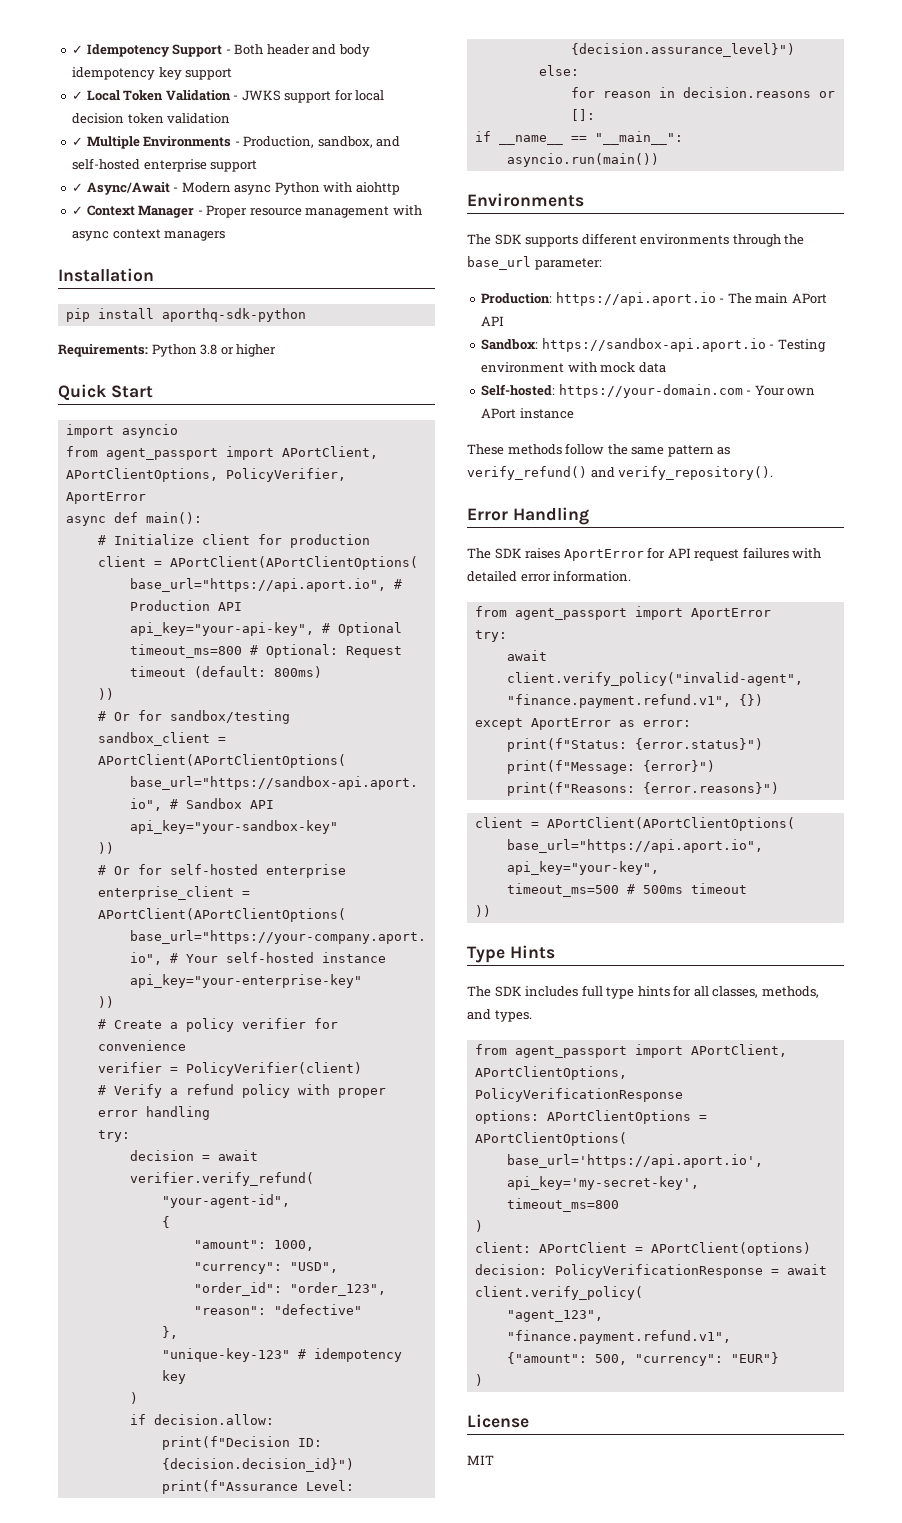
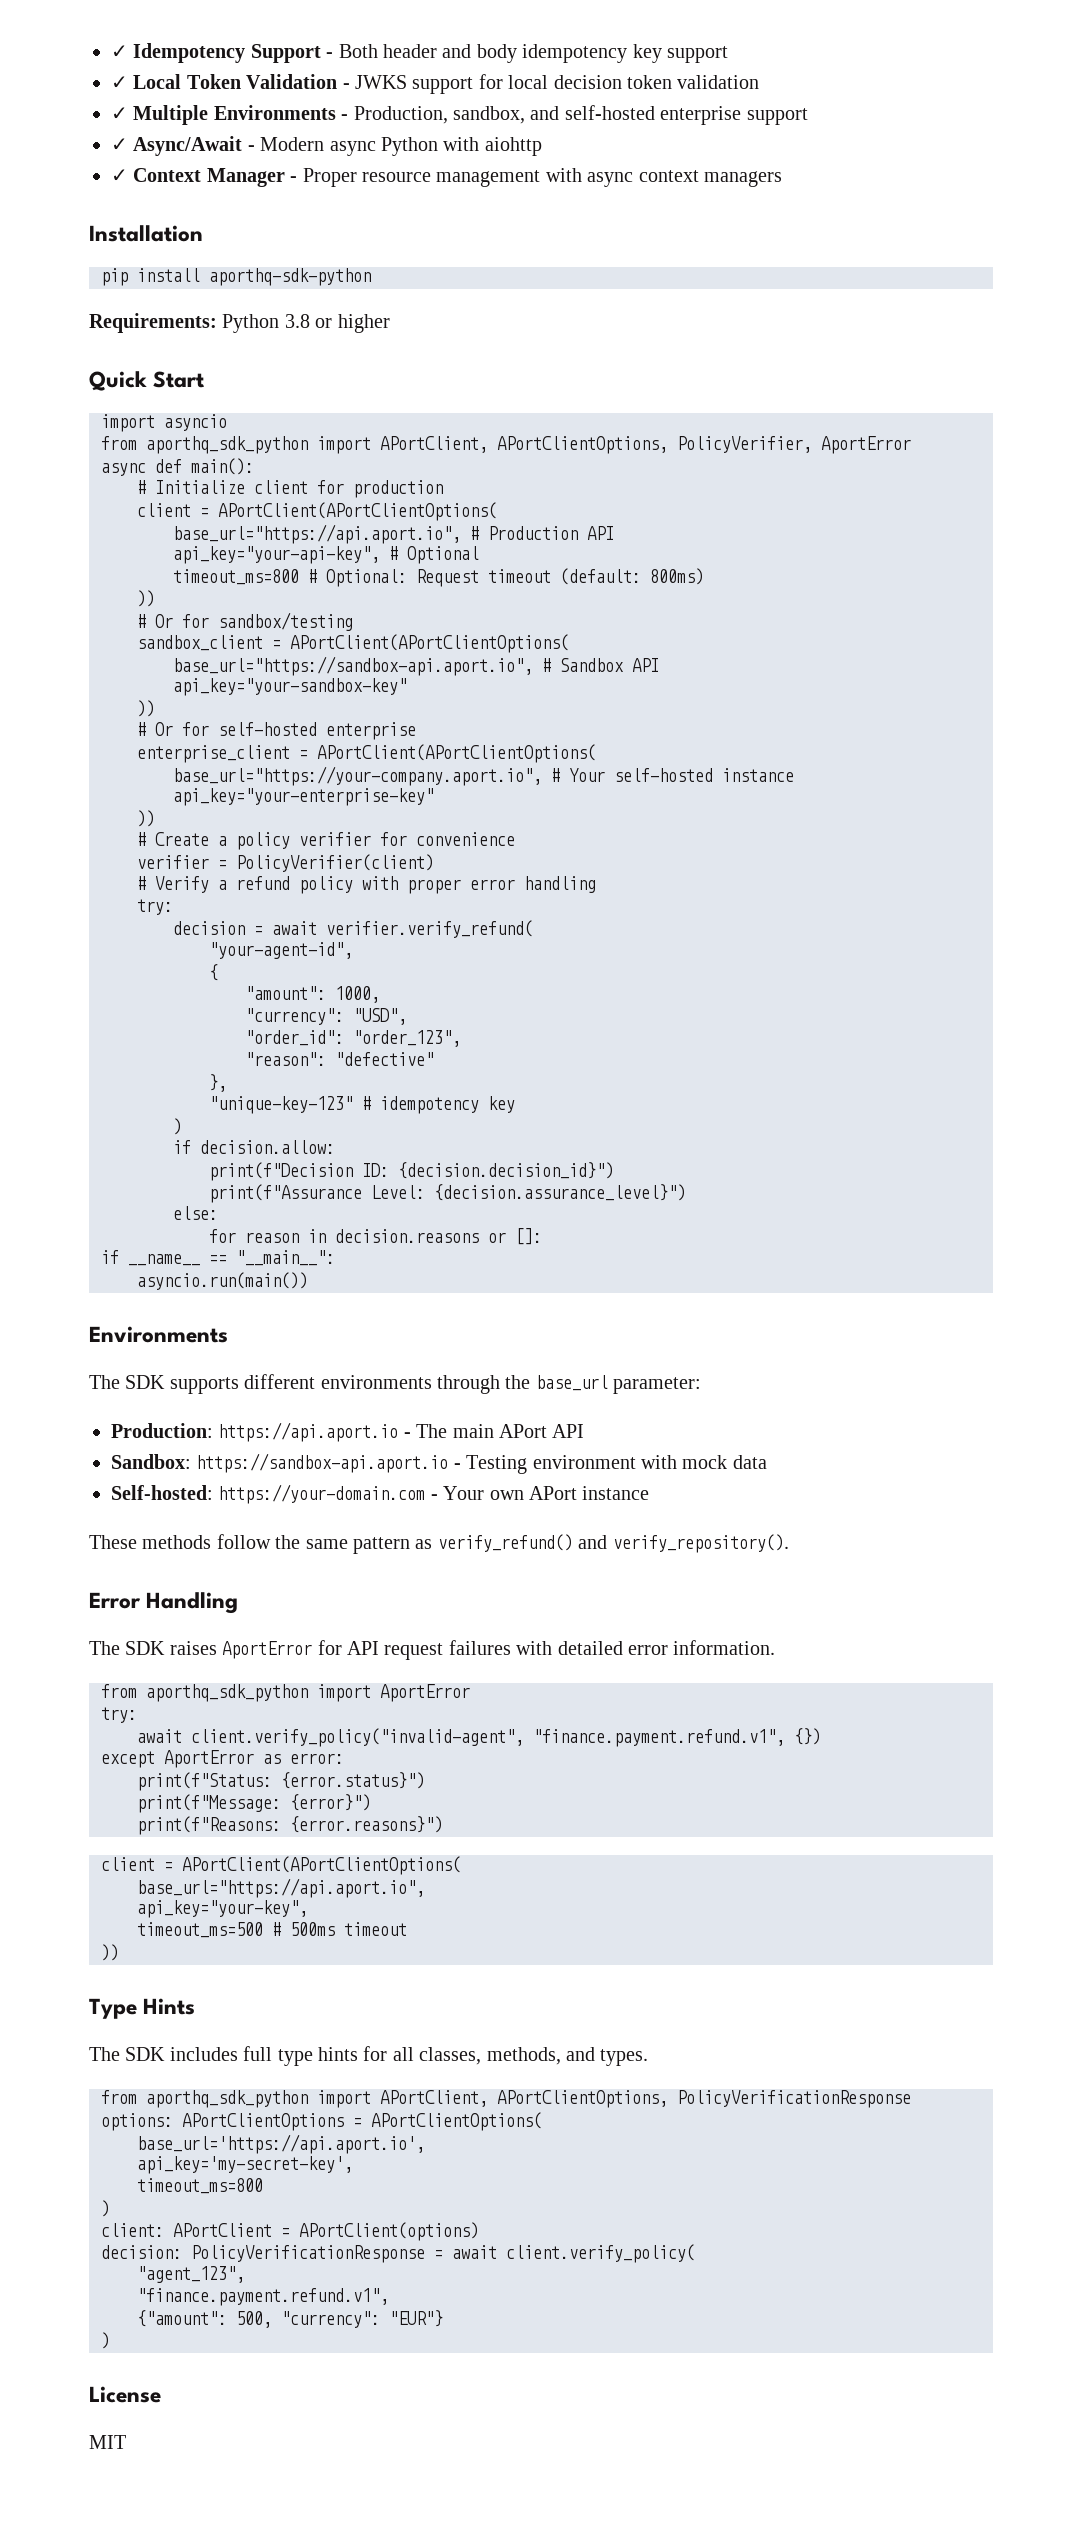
- from agent_passport import APortClient, APortClientOptions, PolicyVerifier, AportError
+ from aporthq_sdk_python import APortClient, APortClientOptions, PolicyVerifier, AportError
- from agent_passport import AportError
+ from aporthq_sdk_python import AportError
- from agent_passport import APortClient, APortClientOptions, PolicyVerificationResponse
+ from aporthq_sdk_python import APortClient, APortClientOptions, PolicyVerificationResponse

